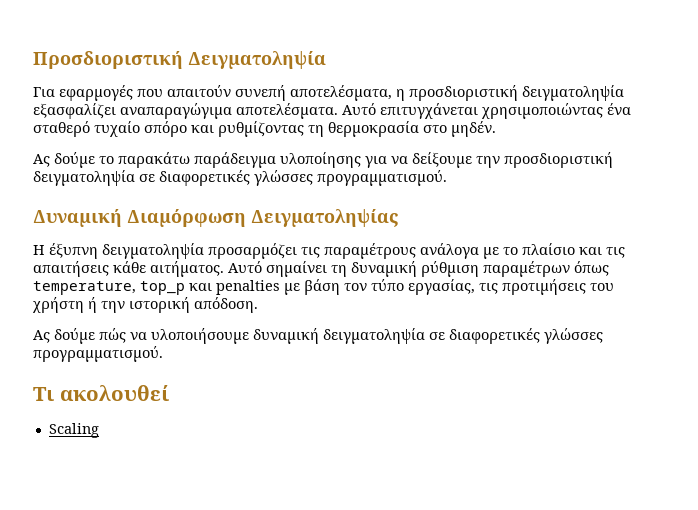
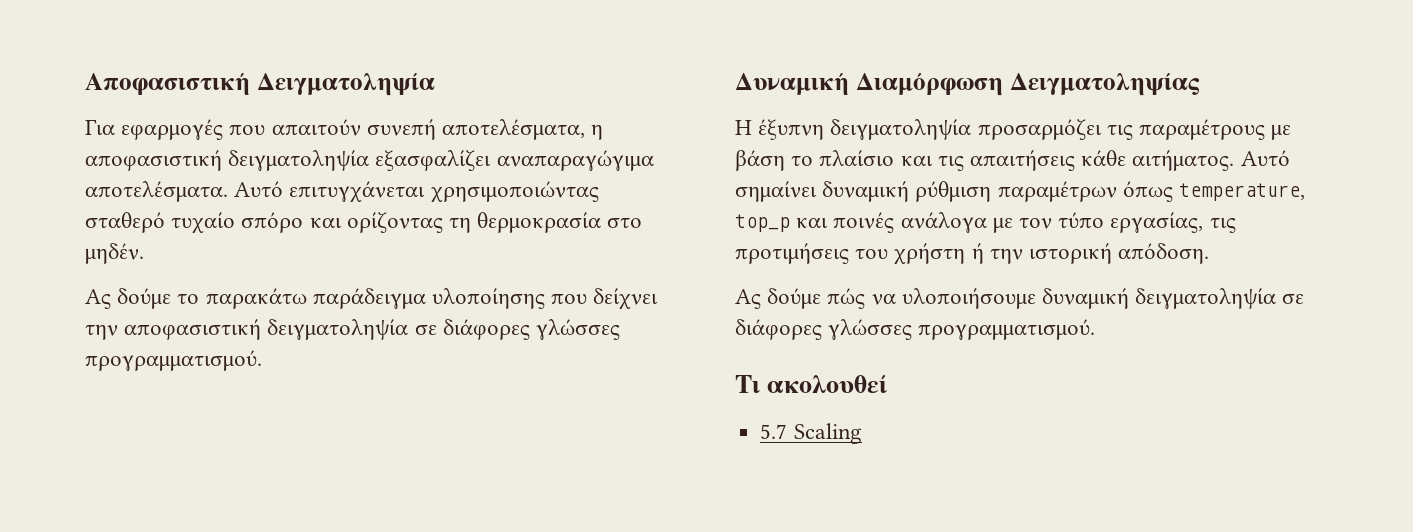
- Προσδιοριστική Δειγματοληψία
+ Αποφασιστική Δειγματοληψία
- Για εφαρμογές που απαιτούν συνεπή αποτελέσματα, η προσδιοριστική δειγματοληψία εξασφαλίζει αναπαραγώγιμα αποτελέσματα.
+ Για εφαρμογές που απαιτούν συνεπή αποτελέσματα, η αποφασιστική δειγματοληψία εξασφαλίζει αναπαραγώγιμα αποτελέσματα.
- Αυτό επιτυγχάνεται χρησιμοποιώντας ένα σταθερό τυχαίο σπόρο και ρυθμίζοντας τη θερμοκρασία στο μηδέν.
+ Αυτό επιτυγχάνεται χρησιμοποιώντας σταθερό τυχαίο σπόρο και ορίζοντας τη θερμοκρασία στο μηδέν.
- Ας δούμε το παρακάτω παράδειγμα υλοποίησης για να δείξουμε την προσδιοριστική δειγματοληψία σε διαφορετικές γλώσσες προγραμματισμού.
+ Ας δούμε το παρακάτω παράδειγμα υλοποίησης που δείχνει την αποφασιστική δειγματοληψία σε διάφορες γλώσσες προγραμματισμού.
- Η έξυπνη δειγματοληψία προσαρμόζει τις παραμέτρους ανάλογα με το πλαίσιο και τις απαιτήσεις κάθε αιτήματος.
+ Η έξυπνη δειγματοληψία προσαρμόζει τις παραμέτρους με βάση το πλαίσιο και τις απαιτήσεις κάθε αιτήματος.
- Αυτό σημαίνει τη δυναμική ρύθμιση παραμέτρων όπως temperature, top_p και penalties με βάση τον τύπο εργασίας, τις προτιμήσεις του χρήστη ή την ιστορική απόδοση.
+ Αυτό σημαίνει δυναμική ρύθμιση παραμέτρων όπως temperature, top_p και ποινές ανάλογα με τον τύπο εργασίας, τις προτιμήσεις του χρήστη ή την ιστορική απόδοση.
- Ας δούμε πώς να υλοποιήσουμε δυναμική δειγματοληψία σε διαφορετικές γλώσσες προγραμματισμού.
+ Ας δούμε πώς να υλοποιήσουμε δυναμική δειγματοληψία σε διάφορες γλώσσες προγραμματισμού.
- Scaling
+ 5.7 Scaling

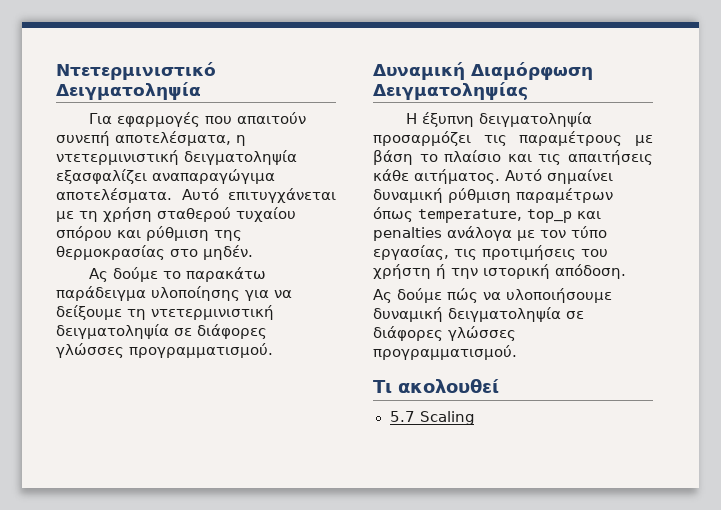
- Αποφασιστική Δειγματοληψία
+ Ντετερμινιστικό Δειγματοληψία
- Για εφαρμογές που απαιτούν συνεπή αποτελέσματα, η αποφασιστική δειγματοληψία εξασφαλίζει αναπαραγώγιμα αποτελέσματα.
+ Για εφαρμογές που απαιτούν συνεπή αποτελέσματα, η ντετερμινιστική δειγματοληψία εξασφαλίζει αναπαραγώγιμα αποτελέσματα.
- Αυτό επιτυγχάνεται χρησιμοποιώντας σταθερό τυχαίο σπόρο και ορίζοντας τη θερμοκρασία στο μηδέν.
+ Αυτό επιτυγχάνεται με τη χρήση σταθερού τυχαίου σπόρου και ρύθμιση της θερμοκρασίας στο μηδέν.
- Ας δούμε το παρακάτω παράδειγμα υλοποίησης που δείχνει την αποφασιστική δειγματοληψία σε διάφορες γλώσσες προγραμματισμού.
+ Ας δούμε το παρακάτω παράδειγμα υλοποίησης για να δείξουμε τη ντετερμινιστική δειγματοληψία σε διάφορες γλώσσες προγραμματισμού.
- Αυτό σημαίνει δυναμική ρύθμιση παραμέτρων όπως temperature, top_p και ποινές ανάλογα με τον τύπο εργασίας, τις προτιμήσεις του χρήστη ή την ιστορική απόδοση.
+ Αυτό σημαίνει δυναμική ρύθμιση παραμέτρων όπως temperature, top_p και penalties ανάλογα με τον τύπο εργασίας, τις προτιμήσεις του χρήστη ή την ιστορική απόδοση.

